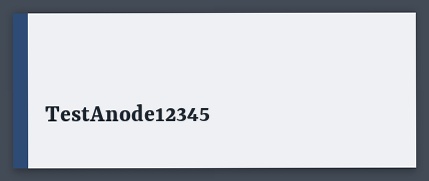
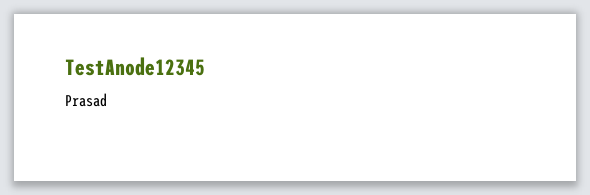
+ Prasad

